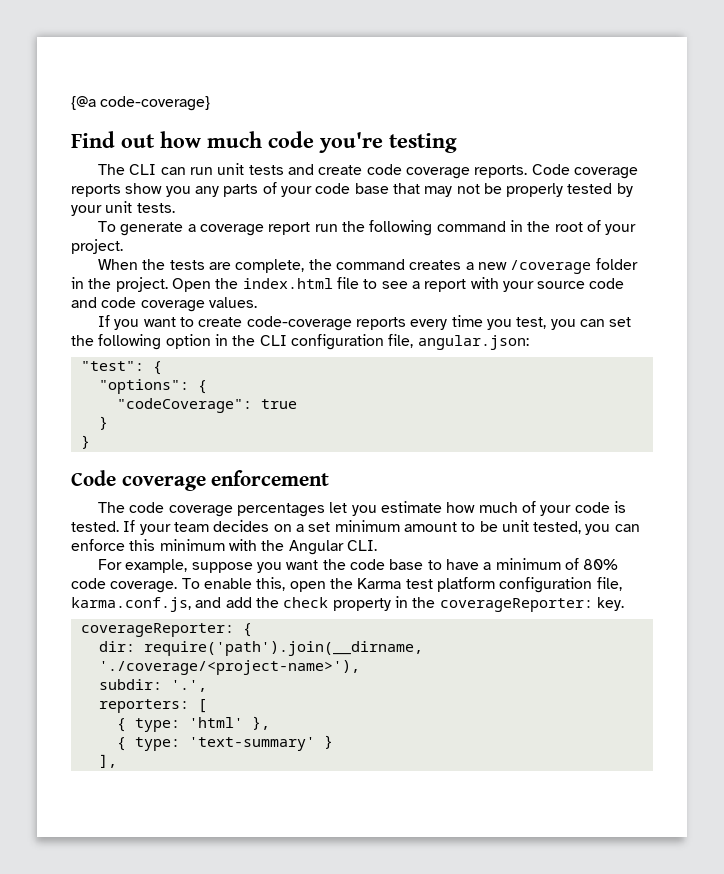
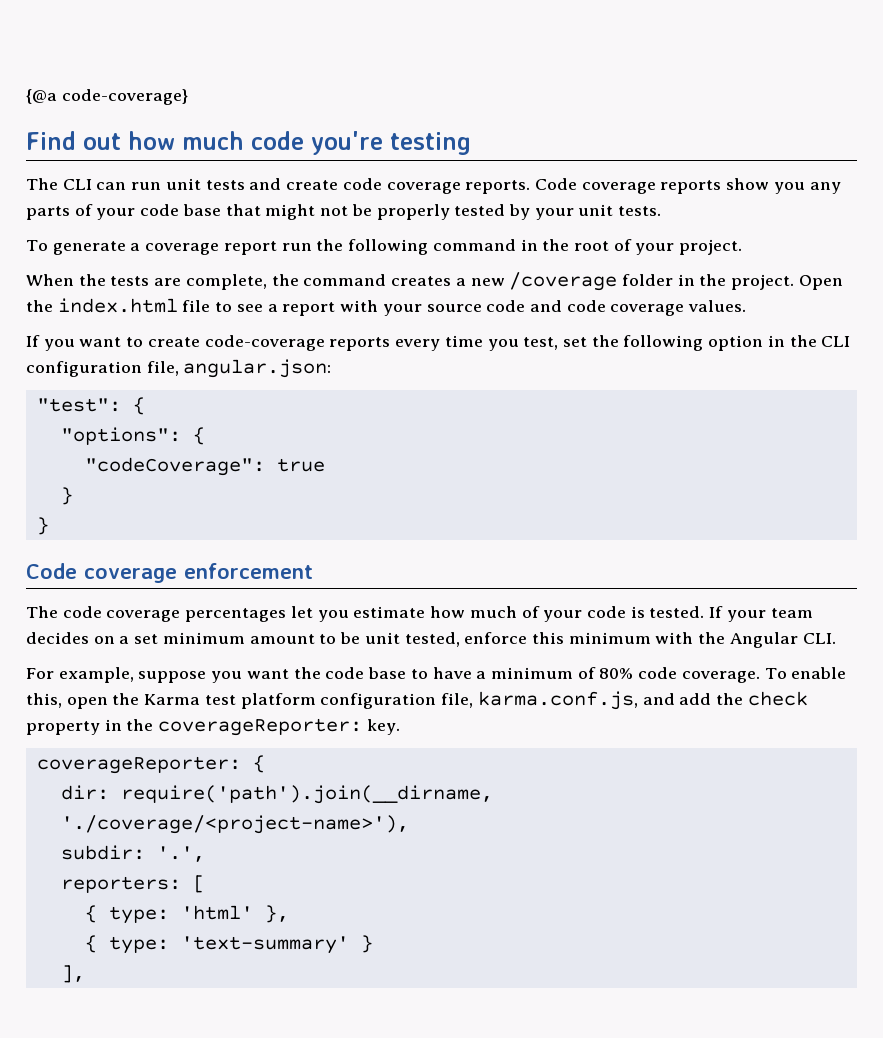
- Code coverage reports show you any parts of your code base that may not be properly tested by your unit tests.
+ Code coverage reports show you any parts of your code base that might not be properly tested by your unit tests.
- If you want to create code-coverage reports every time you test, you can set the following option in the CLI configuration file, angular.json:
+ If you want to create code-coverage reports every time you test, set the following option in the CLI configuration file, angular.json:
- If your team decides on a set minimum amount to be unit tested, you can enforce this minimum with the Angular CLI.
+ If your team decides on a set minimum amount to be unit tested, enforce this minimum with the Angular CLI.

